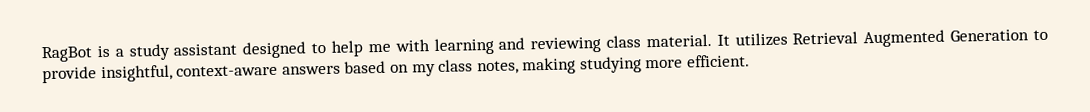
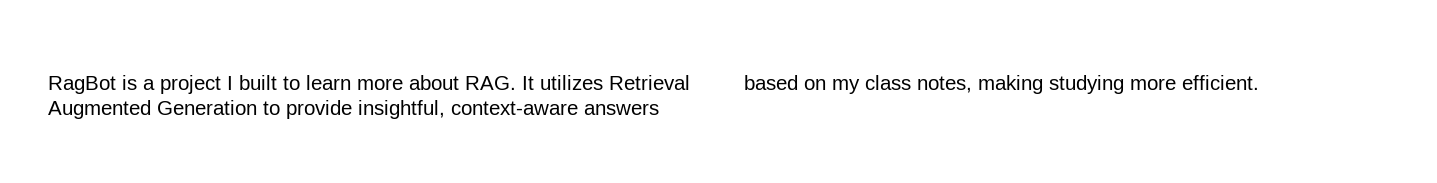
- RagBot is a study assistant designed to help me with learning and reviewing class material. It utilizes Retrieval Augmented Generation to provide insightful, context-aware answers based on my class notes, making studying more efficient.
+ RagBot is a project I built to learn more about RAG. It utilizes Retrieval Augmented Generation to provide insightful, context-aware answers based on my class notes, making studying more efficient.

